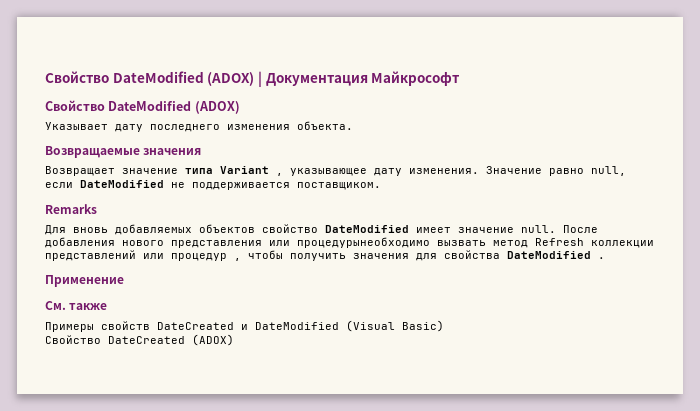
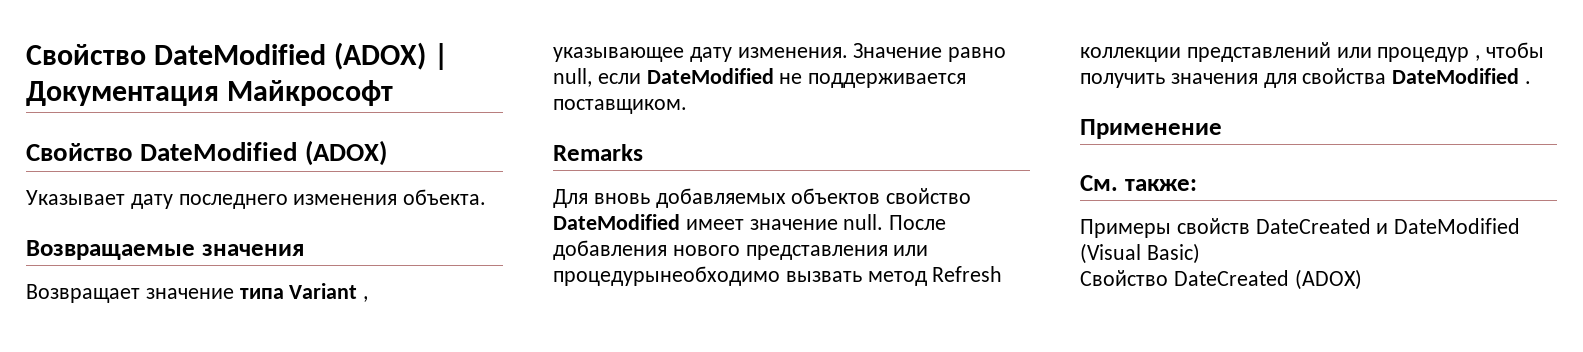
- См. также
+ См. также:

